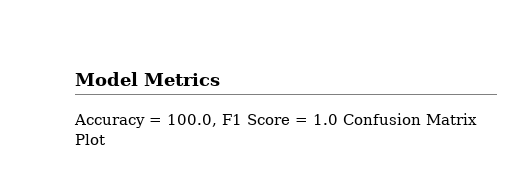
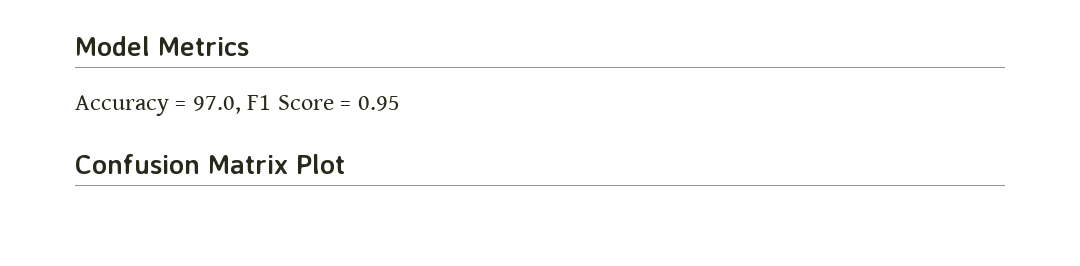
- Accuracy = 100.0, F1 Score = 1.0 Confusion Matrix Plot
+ Accuracy = 97.0, F1 Score = 0.95
+ Confusion Matrix Plot

